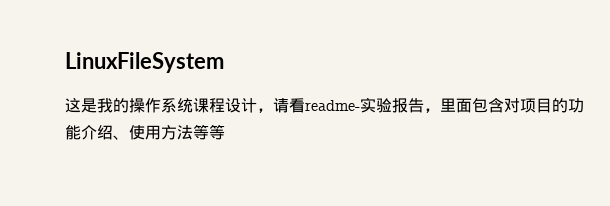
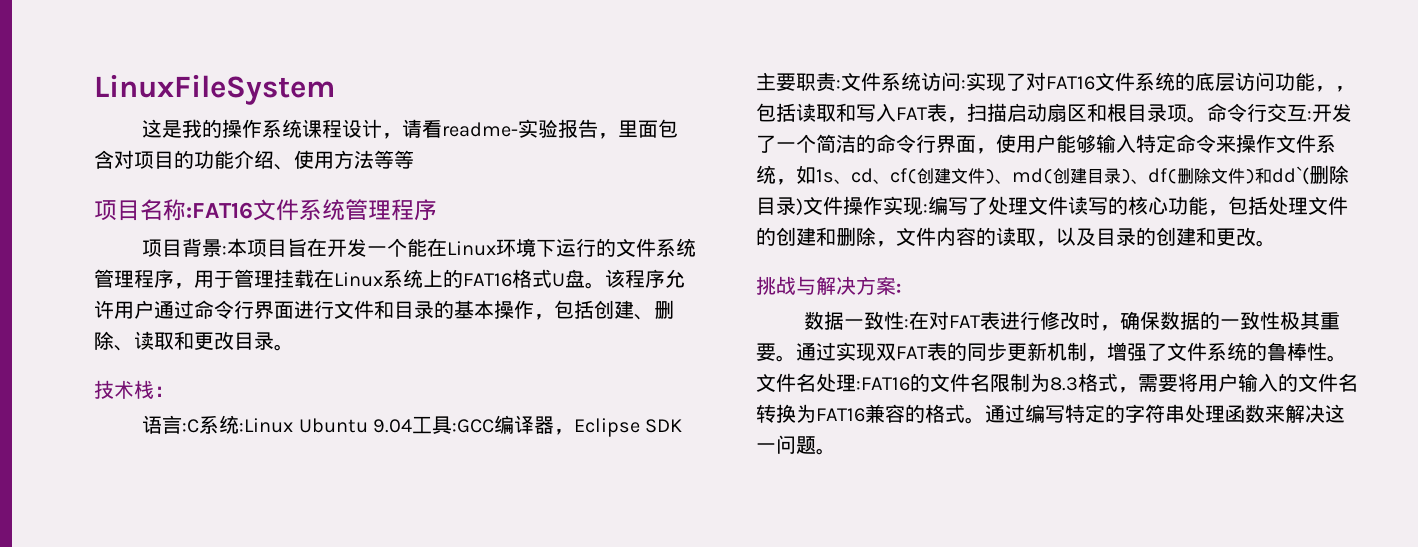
+ 项目名称:FAT16文件系统管理程序
+ 项目背景:本项目旨在开发一个能在Linux环境下运行的文件系统管理程序，用于管理挂载在Linux系统上的FAT16格式U盘。该程序允许用户通过命令行界面进行文件和目录的基本操作，包括创建、删除、读取和更改目录。
+ 技术栈：
+ 语言:C系统:Linux Ubuntu 9.04工具:GCC编译器，Eclipse SDK主要职责:文件系统访问:实现了对FAT16文件系统的底层访问功能，，包括读取和写入FAT表，扫描启动扇区和根目录项。命令行交互:开发了一个简洁的命令行界面，使用户能够输入特定命令来操作文件系统，如1s、cd、cf(创建文件)、md(创建目录)、df(删除文件)和dd`(删除目录)文件操作实现:编写了处理文件读写的核心功能，包括处理文件的创建和删除，文件内容的读取，以及目录的创建和更改。
+ 挑战与解决方案:
+ 数据一致性:在对FAT表进行修改时，确保数据的一致性极其重要。通过实现双FAT表的同步更新机制，增强了文件系统的鲁棒性。文件名处理:FAT16的文件名限制为8.3格式，需要将用户输入的文件名转换为FAT16兼容的格式。通过编写特定的字符串处理函数来解决这一问题。

